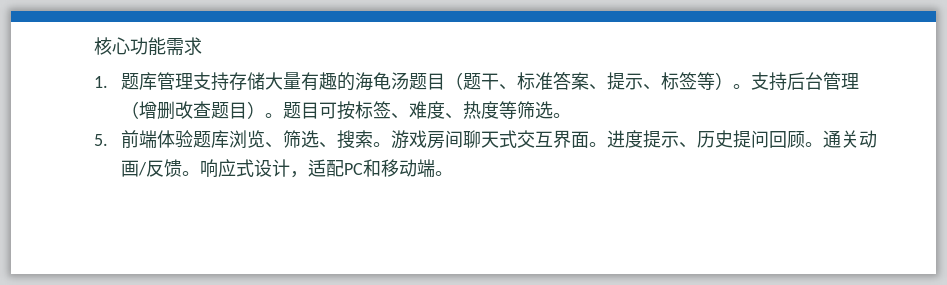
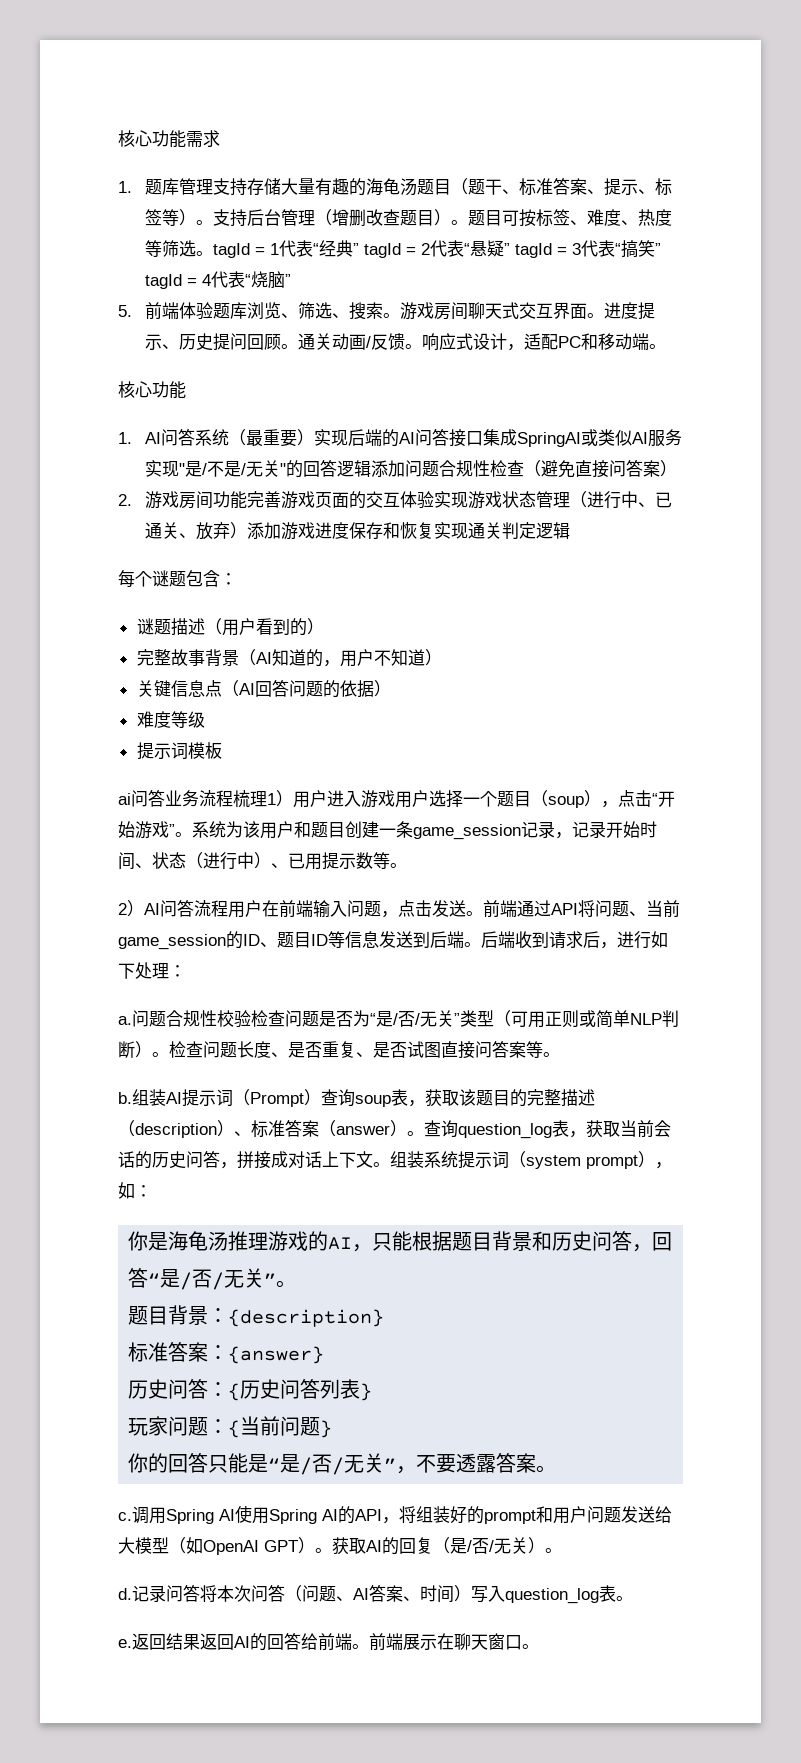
- 题目可按标签、难度、热度等筛选。
+ 题目可按标签、难度、热度等筛选。tagId = 1代表“经典” tagId = 2代表“悬疑” tagId = 3代表“搞笑” tagId = 4代表“烧脑”
  响应式设计，适配PC和移动端。
+ 核心功能
+ 1. AI问答系统（最重要）实现后端的AI问答接口集成SpringAI或类似AI服务实现"是/不是/无关"的回答逻辑添加问题合规性检查（避免直接问答案）
+ 2.游戏房间功能完善游戏页面的交互体验实现游戏状态管理（进行中、已通关、放弃）添加游戏进度保存和恢复实现通关判定逻辑
+ 每个谜题包含：
+ 谜题描述（用户看到的）
+ 完整故事背景（AI知道的，用户不知道）
+ 关键信息点（AI回答问题的依据）
+ 难度等级
+ 提示词模板
+ ai问答业务流程梳理1）用户进入游戏用户选择一个题目（soup），点击“开始游戏”。系统为该用户和题目创建一条game_session记录，记录开始时间、状态（进行中）、已用提示数等。
+ 2）AI问答流程用户在前端输入问题，点击发送。前端通过API将问题、当前game_session的ID、题目ID等信息发送到后端。后端收到请求后，进行如下处理：
+ a.问题合规性校验检查问题是否为“是/否/无关”类型（可用正则或简单NLP判断）。检查问题长度、是否重复、是否试图直接问答案等。
+ b.组装AI提示词（Prompt）查询soup表，获取该题目的完整描述（description）、标准答案（answer）。查询question_log表，获取当前会话的历史问答，拼接成对话上下文。组装系统提示词（system prompt），如：
+ 你是海龟汤推理游戏的AI，只能根据题目背景和历史问答，回答“是/否/无关”。
+ 题目背景：{description}
+ 标准答案：{answer}
+ 历史问答：{历史问答列表}
+ 玩家问题：{当前问题}
+ 你的回答只能是“是/否/无关”，不要透露答案。
+ c.调用Spring AI使用Spring AI的API，将组装好的prompt和用户问题发送给大模型（如OpenAI GPT）。获取AI的回复（是/否/无关）。
+ d.记录问答将本次问答（问题、AI答案、时间）写入question_log表。
+ e.返回结果返回AI的回答给前端。前端展示在聊天窗口。

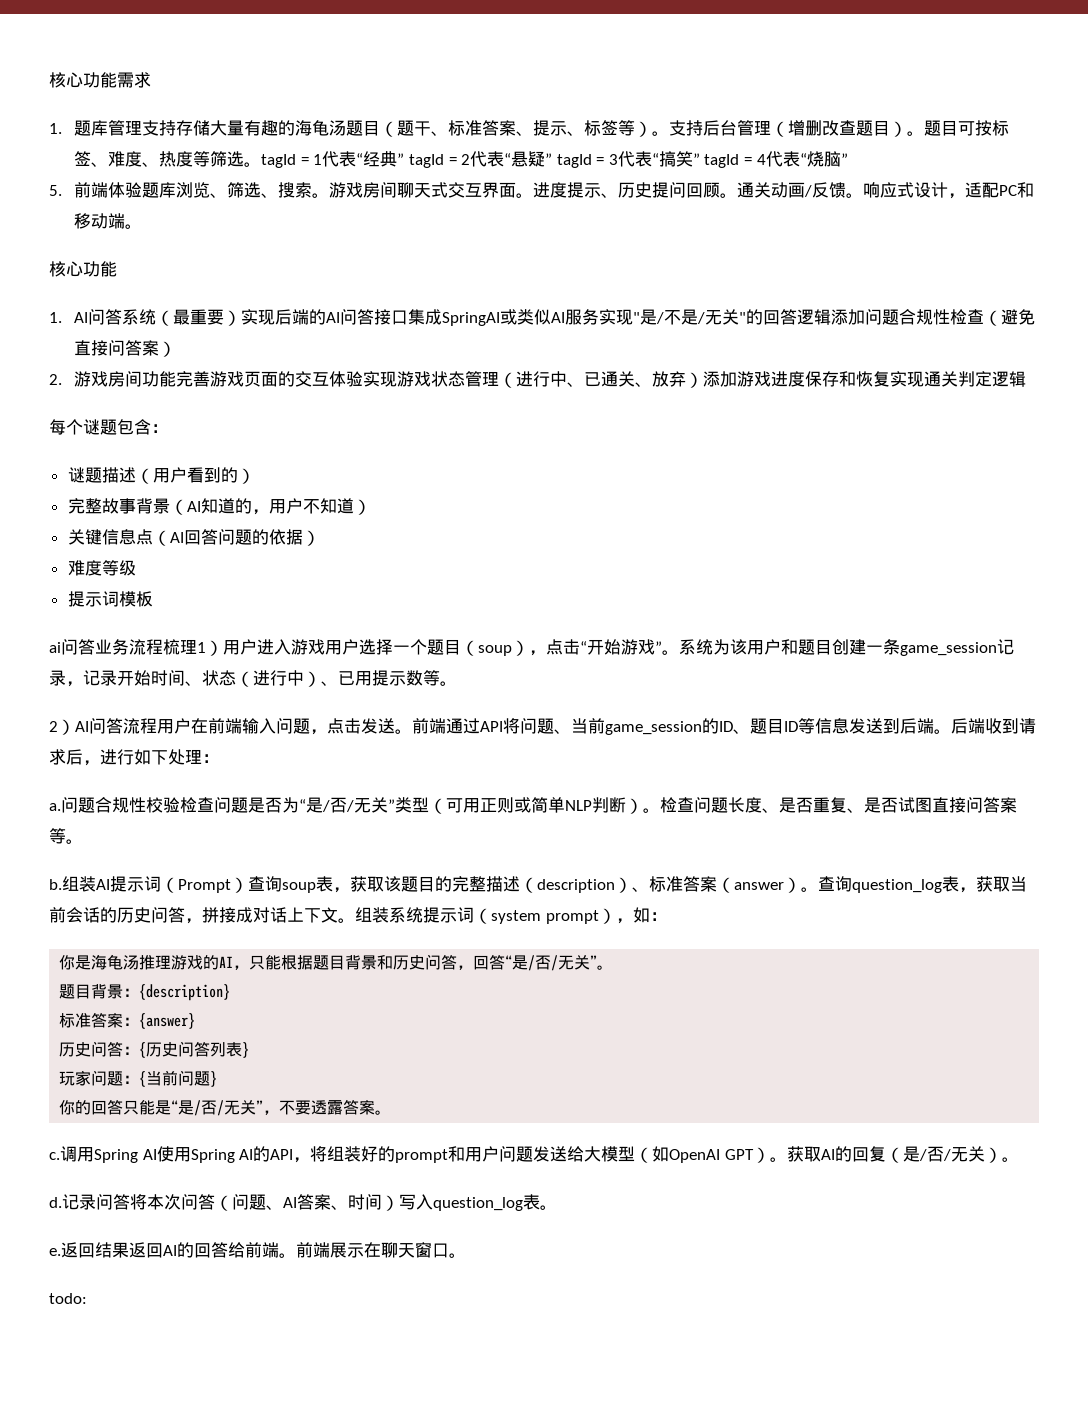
+ todo:

